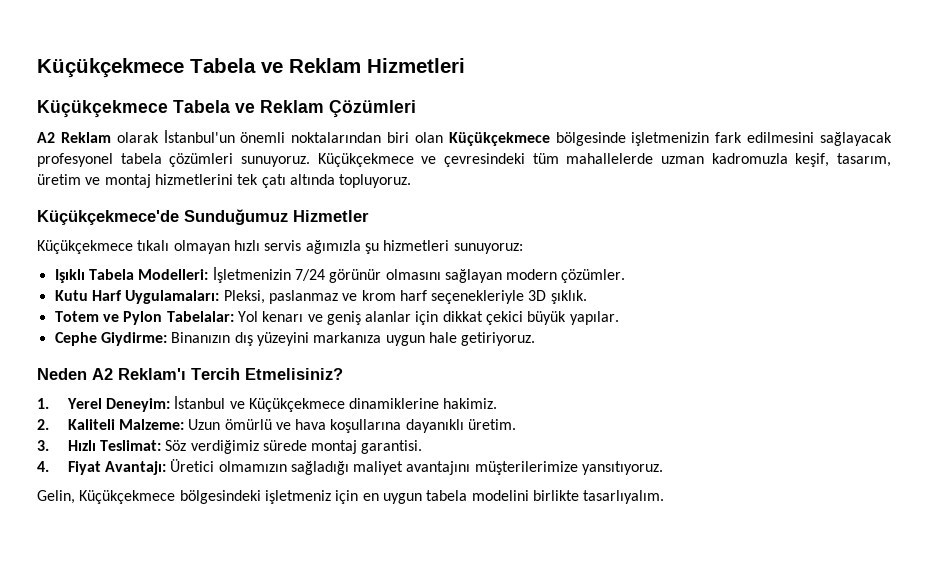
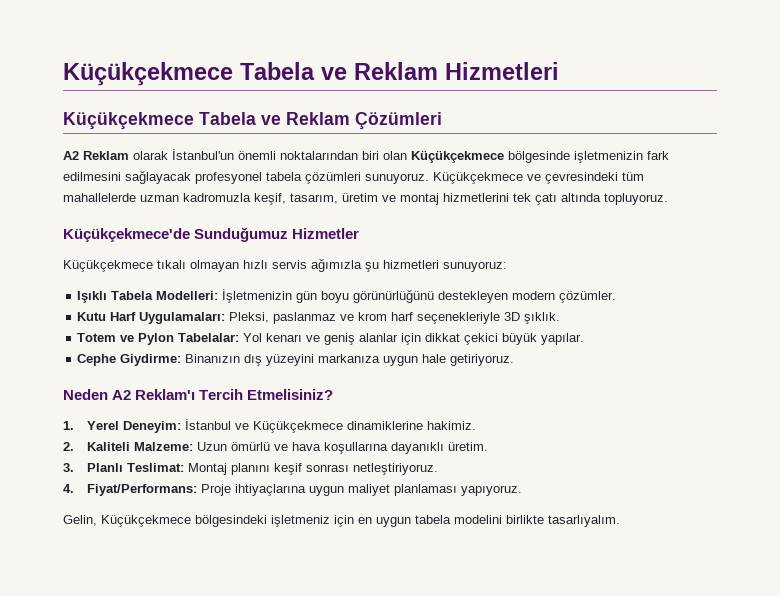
- Işıklı Tabela Modelleri: İşletmenizin 7/24 görünür olmasını sağlayan modern çözümler.
+ Işıklı Tabela Modelleri: İşletmenizin gün boyu görünürlüğünü destekleyen modern çözümler.
- 3. Hızlı Teslimat: Söz verdiğimiz sürede montaj garantisi.
- 4. Fiyat Avantajı: Üretici olmamızın sağladığı maliyet avantajını müşterilerimize yansıtıyoruz.
+ 3. Planlı Teslimat: Montaj planını keşif sonrası netleştiriyoruz.
+ 4. Fiyat/Performans: Proje ihtiyaçlarına uygun maliyet planlaması yapıyoruz.

